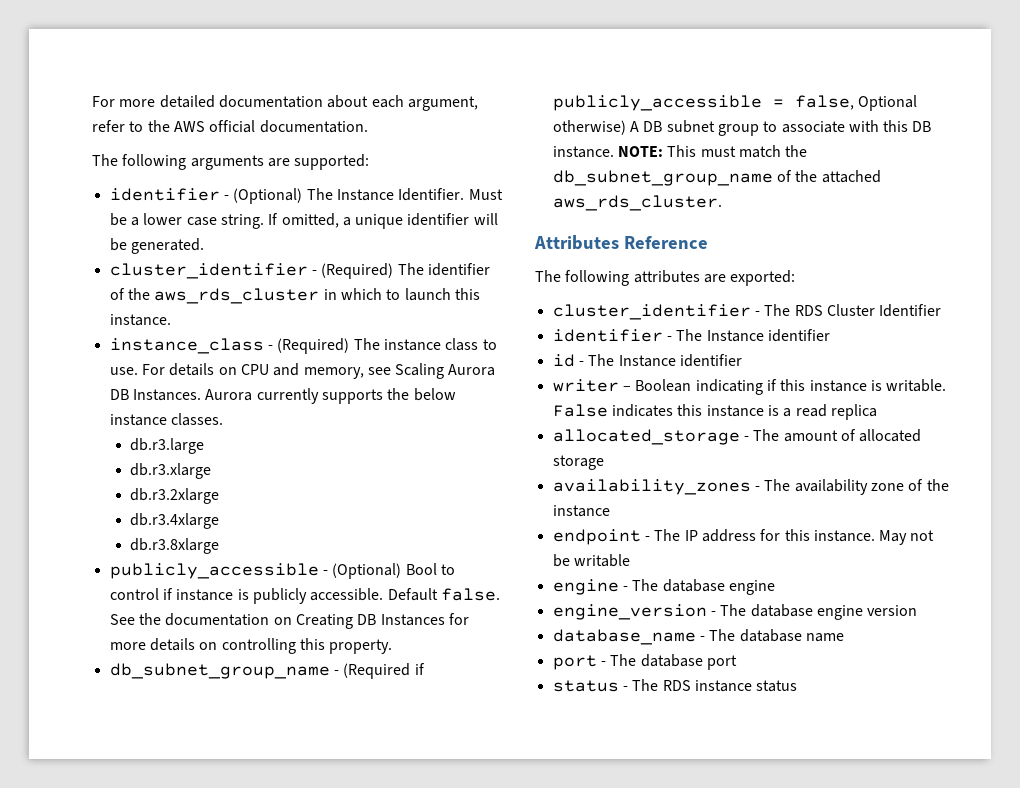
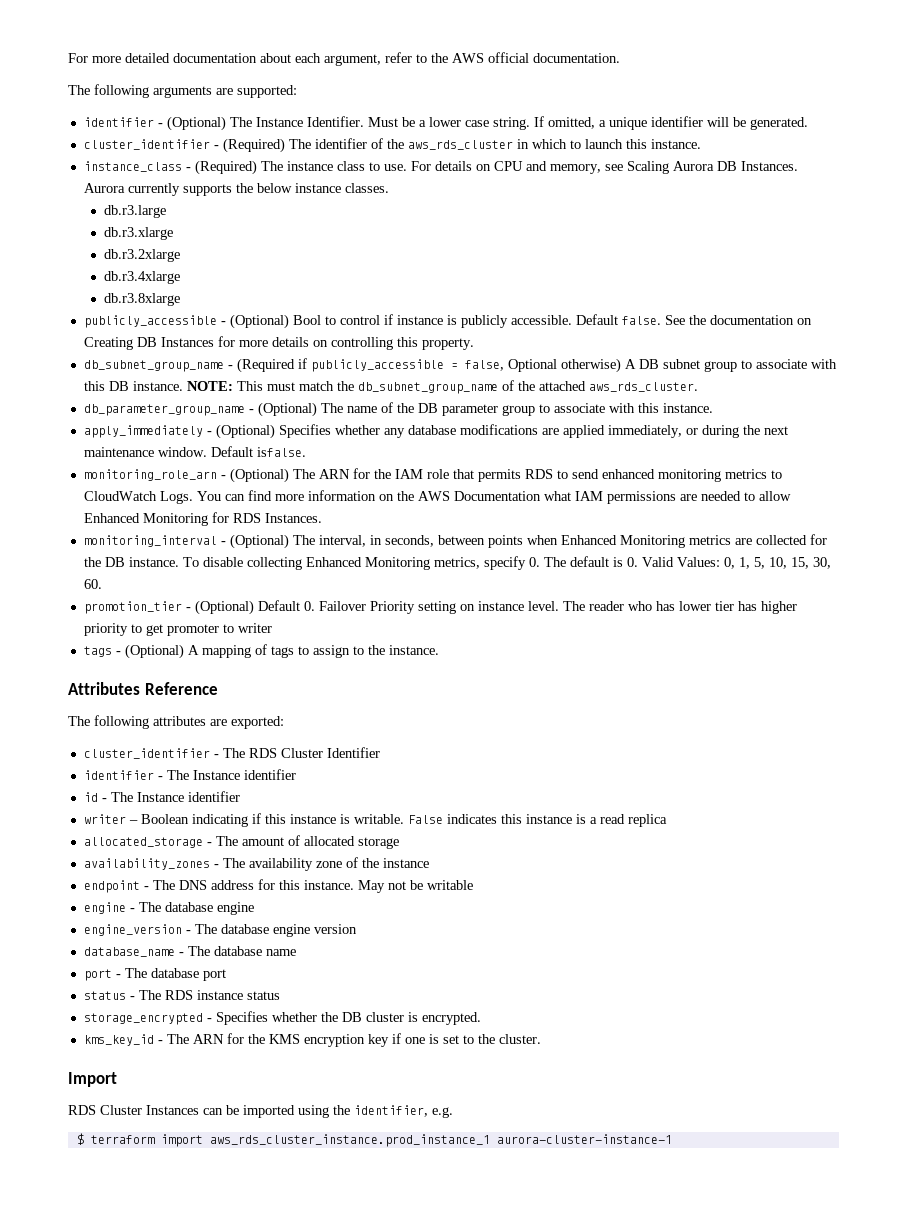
+ db_parameter_group_name - (Optional) The name of the DB parameter group to associate with this instance.
+ apply_immediately - (Optional) Specifies whether any database modifications are applied immediately, or during the next maintenance window. Default isfalse.
+ monitoring_role_arn - (Optional) The ARN for the IAM role that permits RDS to send enhanced monitoring metrics to CloudWatch Logs. You can find more information on the AWS Documentation what IAM permissions are needed to allow Enhanced Monitoring for RDS Instances.
+ monitoring_interval - (Optional) The interval, in seconds, between points when Enhanced Monitoring metrics are collected for the DB instance. To disable collecting Enhanced Monitoring metrics, specify 0. The default is 0. Valid Values: 0, 1, 5, 10, 15, 30, 60.
+ promotion_tier - (Optional) Default 0. Failover Priority setting on instance level. The reader who has lower tier has higher priority to get promoter to writer
+ tags - (Optional) A mapping of tags to assign to the instance.
- endpoint - The IP address for this instance.
+ endpoint - The DNS address for this instance.
+ storage_encrypted - Specifies whether the DB cluster is encrypted.
+ kms_key_id - The ARN for the KMS encryption key if one is set to the cluster.
+ Import
+ RDS Cluster Instances can be imported using the identifier, e.g.
+ $ terraform import aws_rds_cluster_instance.prod_instance_1 aurora-cluster-instance-1

